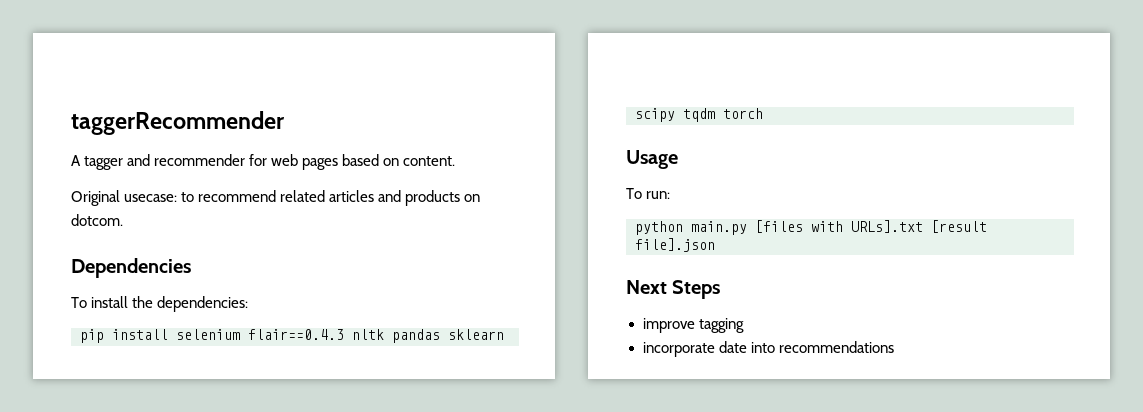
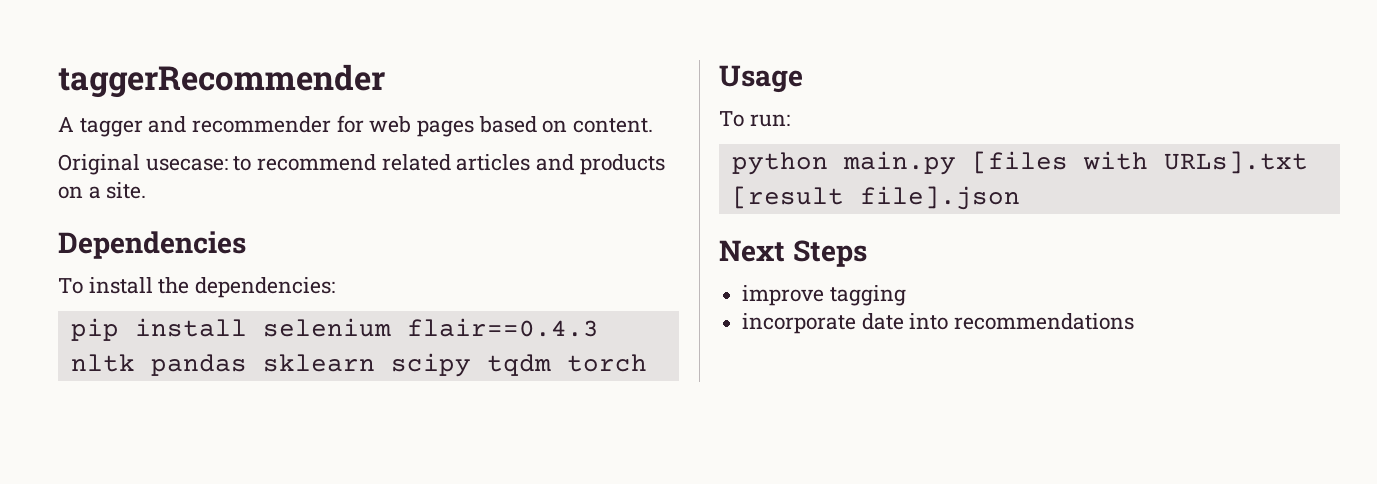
- Original usecase: to recommend related articles and products on dotcom.
+ Original usecase: to recommend related articles and products on a site.

